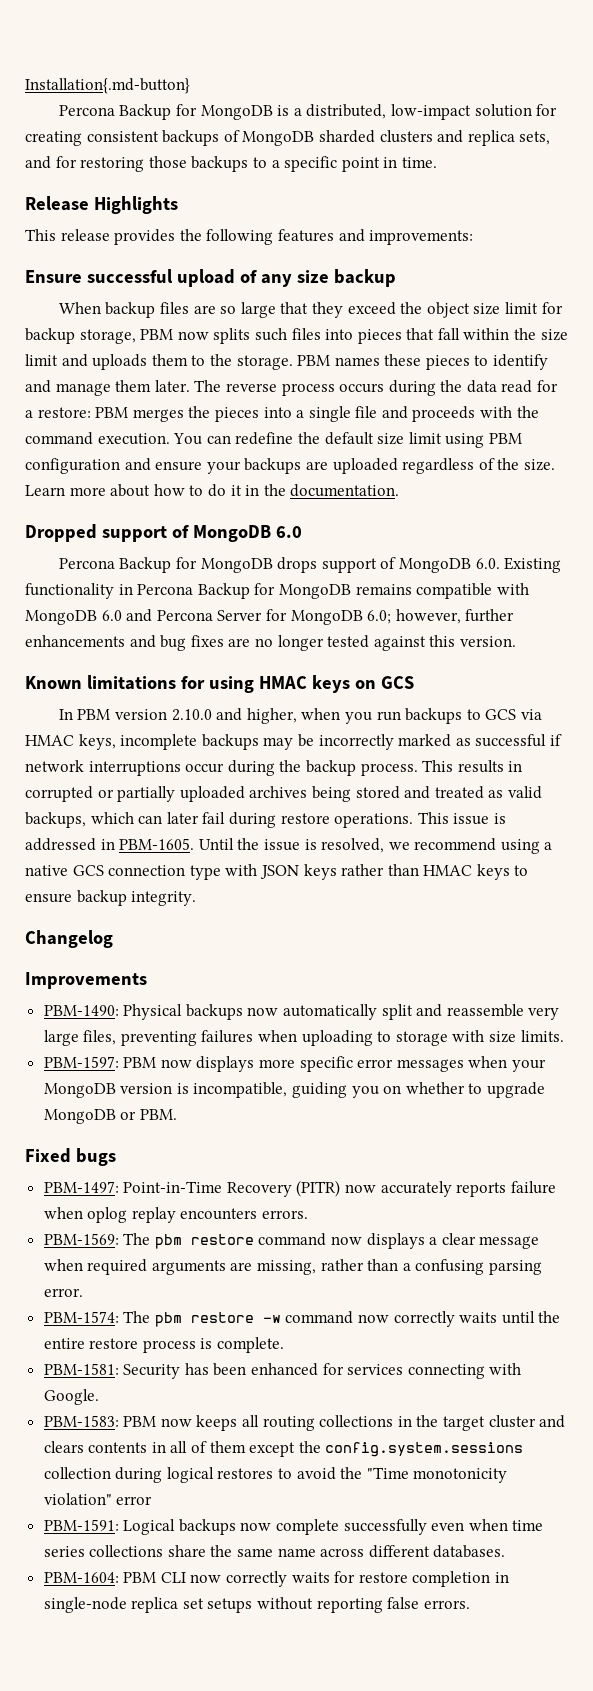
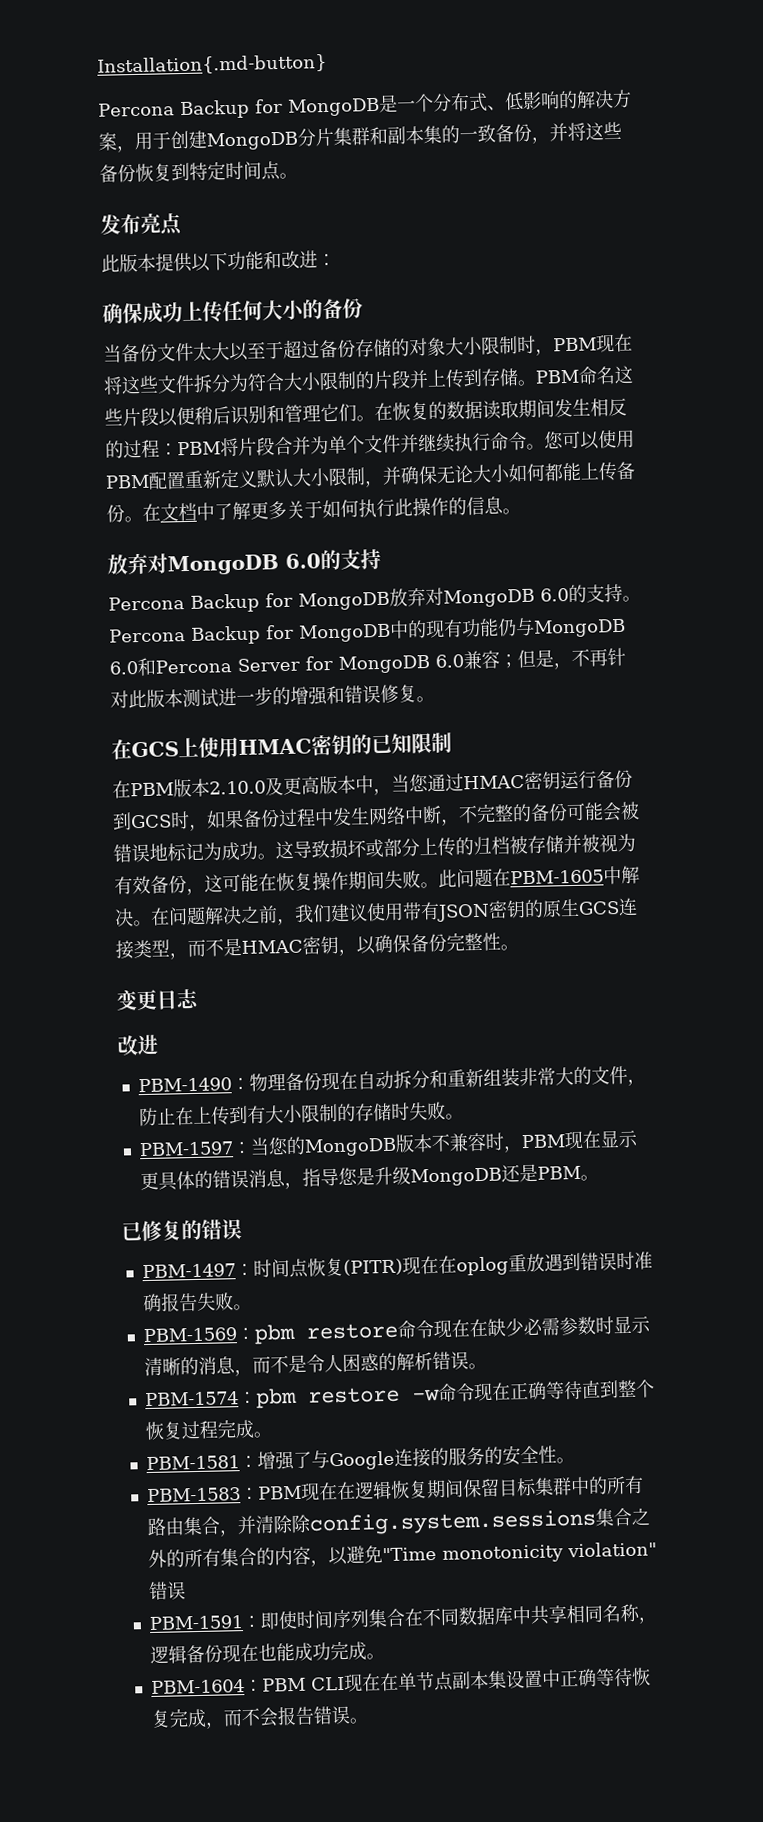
- Percona Backup for MongoDB is a distributed, low-impact solution for creating consistent backups of MongoDB sharded clusters and replica sets, and for restoring those backups to a specific point in time.
- Release Highlights
- This release provides the following features and improvements:
- Ensure successful upload of any size backup
- When backup files are so large that they exceed the object size limit for backup storage, PBM now splits such files into pieces that fall within the size limit and uploads them to the storage. PBM names these pieces to identify and manage them later. The reverse process occurs during the data read for a restore: PBM merges the pieces into a single file and proceeds with the command execution. You can redefine the default size limit using PBM configuration and ensure your backups are uploaded regardless of the size. Learn more about how to do it in the documentation.
- Dropped support of MongoDB 6.0
- Percona Backup for MongoDB drops support of MongoDB 6.0. Existing functionality in Percona Backup for MongoDB remains compatible with MongoDB 6.0 and Percona Server for MongoDB 6.0; however, further enhancements and bug fixes are no longer tested against this version.
- Known limitations for using HMAC keys on GCS
- In PBM version 2.10.0 and higher, when you run backups to GCS via HMAC keys, incomplete backups may be incorrectly marked as successful if network interruptions occur during the backup process. This results in corrupted or partially uploaded archives being stored and treated as valid backups, which can later fail during restore operations. This issue is addressed in PBM-1605. Until the issue is resolved, we recommend using a native GCS connection type with JSON keys rather than HMAC keys to ensure backup integrity.
- Changelog
- Improvements
- PBM-1490: Physical backups now automatically split and reassemble very large files, preventing failures when uploading to storage with size limits.
- PBM-1597: PBM now displays more specific error messages when your MongoDB version is incompatible, guiding you on whether to upgrade MongoDB or PBM.
- Fixed bugs
- PBM-1497: Point-in-Time Recovery (PITR) now accurately reports failure when oplog replay encounters errors.
- PBM-1569: The pbm restore command now displays a clear message when required arguments are missing, rather than a confusing parsing error.
- PBM-1574: The pbm restore -w command now correctly waits until the entire restore process is complete.
- PBM-1581: Security has been enhanced for services connecting with Google.
- PBM-1583: PBM now keeps all routing collections in the target cluster and clears contents in all of them except the config.system.sessions collection during logical restores to avoid the "Time monotonicity violation" error
- PBM-1591: Logical backups now complete successfully even when time series collections share the same name across different databases.
- PBM-1604: PBM CLI now correctly waits for restore completion in single-node replica set setups without reporting false errors.
+ Percona Backup for MongoDB是一个分布式、低影响的解决方案，用于创建MongoDB分片集群和副本集的一致备份，并将这些备份恢复到特定时间点。
+ 发布亮点
+ 此版本提供以下功能和改进：
+ 确保成功上传任何大小的备份
+ 当备份文件太大以至于超过备份存储的对象大小限制时，PBM现在将这些文件拆分为符合大小限制的片段并上传到存储。PBM命名这些片段以便稍后识别和管理它们。在恢复的数据读取期间发生相反的过程：PBM将片段合并为单个文件并继续执行命令。您可以使用PBM配置重新定义默认大小限制，并确保无论大小如何都能上传备份。在文档中了解更多关于如何执行此操作的信息。
+ 放弃对MongoDB 6.0的支持
+ Percona Backup for MongoDB放弃对MongoDB 6.0的支持。Percona Backup for MongoDB中的现有功能仍与MongoDB 6.0和Percona Server for MongoDB 6.0兼容；但是，不再针对此版本测试进一步的增强和错误修复。
+ 在GCS上使用HMAC密钥的已知限制
+ 在PBM版本2.10.0及更高版本中，当您通过HMAC密钥运行备份到GCS时，如果备份过程中发生网络中断，不完整的备份可能会被错误地标记为成功。这导致损坏或部分上传的归档被存储并被视为有效备份，这可能在恢复操作期间失败。此问题在PBM-1605中解决。在问题解决之前，我们建议使用带有JSON密钥的原生GCS连接类型，而不是HMAC密钥，以确保备份完整性。
+ 变更日志
+ 改进
+ PBM-1490：物理备份现在自动拆分和重新组装非常大的文件，防止在上传到有大小限制的存储时失败。
+ PBM-1597：当您的MongoDB版本不兼容时，PBM现在显示更具体的错误消息，指导您是升级MongoDB还是PBM。
+ 已修复的错误
+ PBM-1497：时间点恢复(PITR)现在在oplog重放遇到错误时准确报告失败。
+ PBM-1569：pbm restore命令现在在缺少必需参数时显示清晰的消息，而不是令人困惑的解析错误。
+ PBM-1574：pbm restore -w命令现在正确等待直到整个恢复过程完成。
+ PBM-1581：增强了与Google连接的服务的安全性。
+ PBM-1583：PBM现在在逻辑恢复期间保留目标集群中的所有路由集合，并清除除config.system.sessions集合之外的所有集合的内容，以避免"Time monotonicity violation"错误
+ PBM-1591：即使时间序列集合在不同数据库中共享相同名称，逻辑备份现在也能成功完成。
+ PBM-1604：PBM CLI现在在单节点副本集设置中正确等待恢复完成，而不会报告错误。

